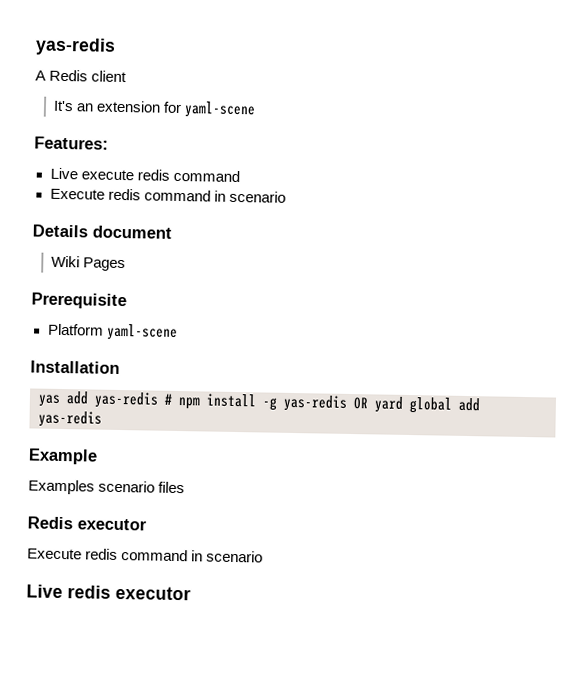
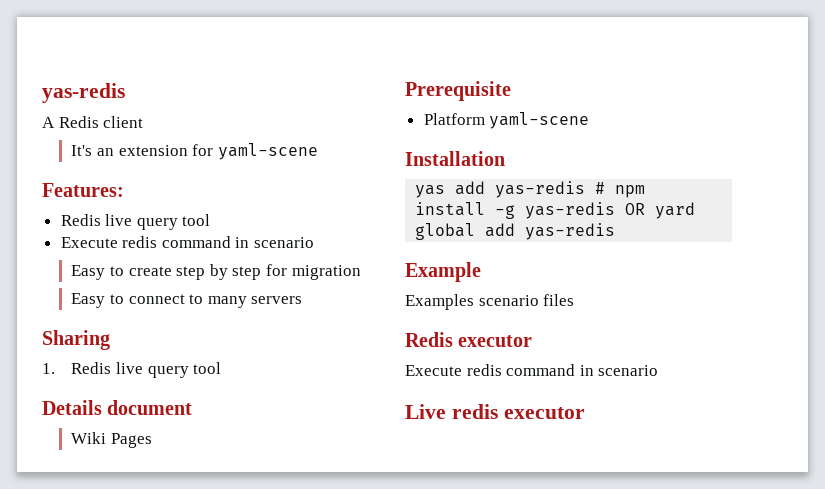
  Features:
- Live execute redis command
+ Redis live query tool
  Execute redis command in scenario
+ Easy to create step by step for migration
+ Easy to connect to many servers
+ Sharing
+ 1. Redis live query tool

